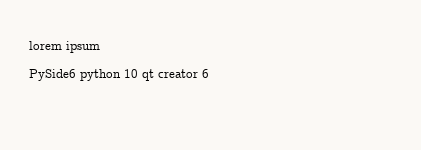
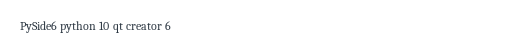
- lorem ipsum

